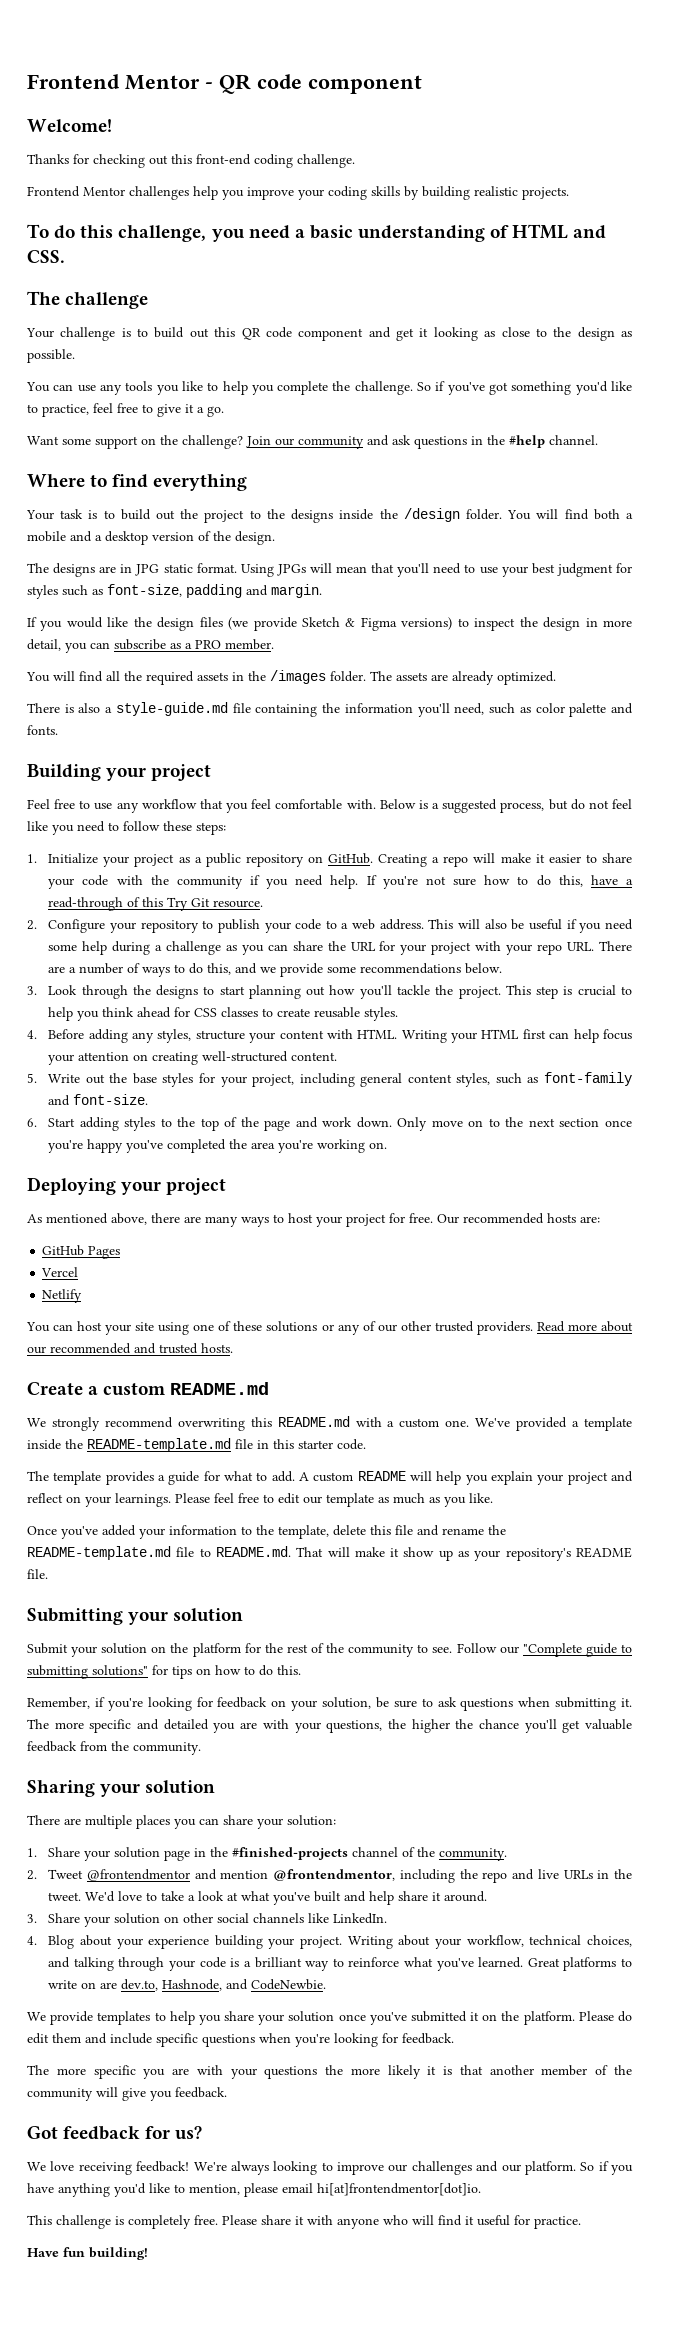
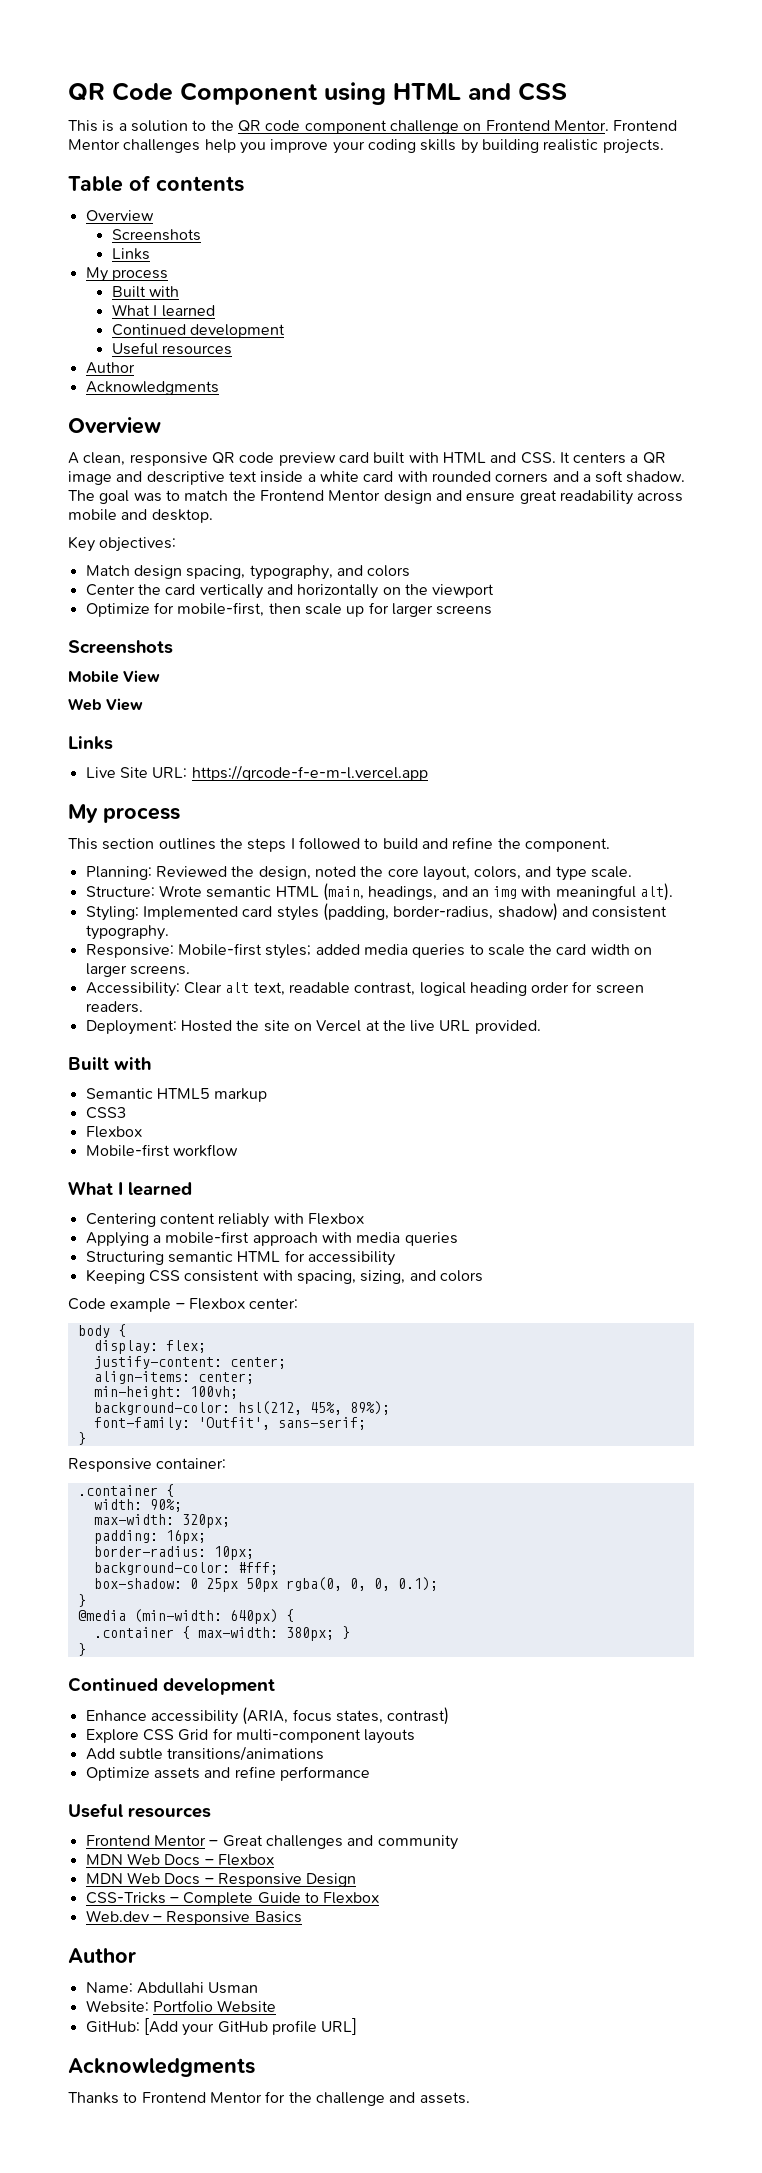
- Frontend Mentor - QR code component
- Welcome!
- Thanks for checking out this front-end coding challenge.
- Frontend Mentor challenges help you improve your coding skills by building realistic projects.
+ QR Code Component using HTML and CSS
+ This is a solution to the QR code component challenge on Frontend Mentor. Frontend Mentor challenges help you improve your coding skills by building realistic projects.
- To do this challenge, you need a basic understanding of HTML and CSS.
- The challenge
- Your challenge is to build out this QR code component and get it looking as close to the design as possible.
- You can use any tools you like to help you complete the challenge. So if you've got something you'd like to practice, feel free to give it a go.
- Want some support on the challenge? Join our community and ask questions in the #help channel.
- Where to find everything
- Your task is to build out the project to the designs inside the /design folder. You will find both a mobile and a desktop version of the design.
- The designs are in JPG static format. Using JPGs will mean that you'll need to use your best judgment for styles such as font-size, padding and margin.
- If you would like the design files (we provide Sketch & Figma versions) to inspect the design in more detail, you can subscribe as a PRO member.
- You will find all the required assets in the /images folder. The assets are already optimized.
- There is also a style-guide.md file containing the information you'll need, such as color palette and fonts.
- Building your project
- Feel free to use any workflow that you feel comfortable with. Below is a suggested process, but do not feel like you need to follow these steps:
- 1. Initialize your project as a public repository on GitHub. Creating a repo will make it easier to share your code with the community if you need help. If you're not sure how to do this, have a read-through of this Try Git resource.
- 2. Configure your repository to publish your code to a web address. This will also be useful if you need some help during a challenge as you can share the URL for your project with your repo URL. There are a number of ways to do this, and we provide some recommendations below.
- 3. Look through the designs to start planning out how you'll tackle the project. This step is crucial to help you think ahead for CSS classes to create reusable styles.
- 4. Before adding any styles, structure your content with HTML. Writing your HTML first can help focus your attention on creating well-structured content.
- 5. Write out the base styles for your project, including general content styles, such as font-family and font-size.
- 6. Start adding styles to the top of the page and work down. Only move on to the next section once you're happy you've completed the area you're working on.
- Deploying your project
- As mentioned above, there are many ways to host your project for free. Our recommended hosts are:
- GitHub Pages
- Vercel
- Netlify
- You can host your site using one of these solutions or any of our other trusted providers. Read more about our recommended and trusted hosts.
- Create a custom README.md
- We strongly recommend overwriting this README.md with a custom one. We've provided a template inside the README-template.md file in this starter code.
- The template provides a guide for what to add. A custom README will help you explain your project and reflect on your learnings. Please feel free to edit our template as much as you like.
- Once you've added your information to the template, delete this file and rename the README-template.md file to README.md. That will make it show up as your repository's README file.
- Submitting your solution
- Submit your solution on the platform for the rest of the community to see. Follow our "Complete guide to submitting solutions" for tips on how to do this.
- Remember, if you're looking for feedback on your solution, be sure to ask questions when submitting it. The more specific and detailed you are with your questions, the higher the chance you'll get valuable feedback from the community.
- Sharing your solution
- There are multiple places you can share your solution:
- 1. Share your solution page in the #finished-projects channel of the community.
- 2. Tweet @frontendmentor and mention @frontendmentor, including the repo and live URLs in the tweet. We'd love to take a look at what you've built and help share it around.
- 3. Share your solution on other social channels like LinkedIn.
- 4. Blog about your experience building your project. Writing about your workflow, technical choices, and talking through your code is a brilliant way to reinforce what you've learned. Great platforms to write on are dev.to, Hashnode, and CodeNewbie.
- We provide templates to help you share your solution once you've submitted it on the platform. Please do edit them and include specific questions when you're looking for feedback.
- The more specific you are with your questions the more likely it is that another member of the community will give you feedback.
- Got feedback for us?
- We love receiving feedback! We're always looking to improve our challenges and our platform. So if you have anything you'd like to mention, please email hi[at]frontendmentor[dot]io.
- This challenge is completely free. Please share it with anyone who will find it useful for practice.
- Have fun building!
+ Table of contents
+ Overview
+ Screenshots
+ Links
+ My process
+ Built with
+ What I learned
+ Continued development
+ Useful resources
+ Author
+ Acknowledgments
+ Overview
+ A clean, responsive QR code preview card built with HTML and CSS. It centers a QR image and descriptive text inside a white card with rounded corners and a soft shadow. The goal was to match the Frontend Mentor design and ensure great readability across mobile and desktop.
+ Key objectives:
+ Match design spacing, typography, and colors
+ Center the card vertically and horizontally on the viewport
+ Optimize for mobile-first, then scale up for larger screens
+ Screenshots
+ Mobile View
+ Web View
+ Links
+ Live Site URL: https://qrcode-f-e-m-l.vercel.app
+ My process
+ This section outlines the steps I followed to build and refine the component.
+ Planning: Reviewed the design, noted the core layout, colors, and type scale.
+ Structure: Wrote semantic HTML (main, headings, and an img with meaningful alt).
+ Styling: Implemented card styles (padding, border-radius, shadow) and consistent typography.
+ Responsive: Mobile-first styles; added media queries to scale the card width on larger screens.
+ Accessibility: Clear alt text, readable contrast, logical heading order for screen readers.
+ Deployment: Hosted the site on Vercel at the live URL provided.
+ Built with
+ Semantic HTML5 markup
+ CSS3
+ Flexbox
+ Mobile-first workflow
+ What I learned
+ Centering content reliably with Flexbox
+ Applying a mobile-first approach with media queries
+ Structuring semantic HTML for accessibility
+ Keeping CSS consistent with spacing, sizing, and colors
+ Code example – Flexbox center:
+ body {
+ display: flex;
+ justify-content: center;
+ align-items: center;
+ min-height: 100vh;
+ background-color: hsl(212, 45%, 89%);
+ font-family: 'Outfit', sans-serif;
+ }
+ Responsive container:
+ .container {
+ width: 90%;
+ max-width: 320px;
+ padding: 16px;
+ border-radius: 10px;
+ background-color: #fff;
+ box-shadow: 0 25px 50px rgba(0, 0, 0, 0.1);
+ }
+ @media (min-width: 640px) {
+ .container { max-width: 380px; }
+ }
+ Continued development
+ Enhance accessibility (ARIA, focus states, contrast)
+ Explore CSS Grid for multi-component layouts
+ Add subtle transitions/animations
+ Optimize assets and refine performance
+ Useful resources
+ Frontend Mentor – Great challenges and community
+ MDN Web Docs – Flexbox
+ MDN Web Docs – Responsive Design
+ CSS-Tricks – Complete Guide to Flexbox
+ Web.dev – Responsive Basics
+ Author
+ Name: Abdullahi Usman
+ Website: Portfolio Website
+ GitHub: [Add your GitHub profile URL]
+ Acknowledgments
+ Thanks to Frontend Mentor for the challenge and assets.

